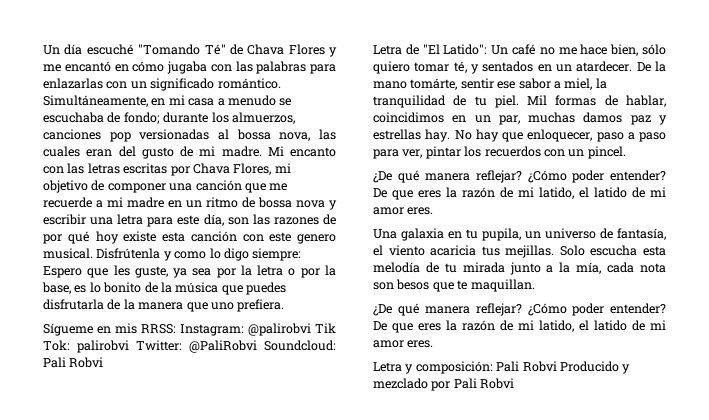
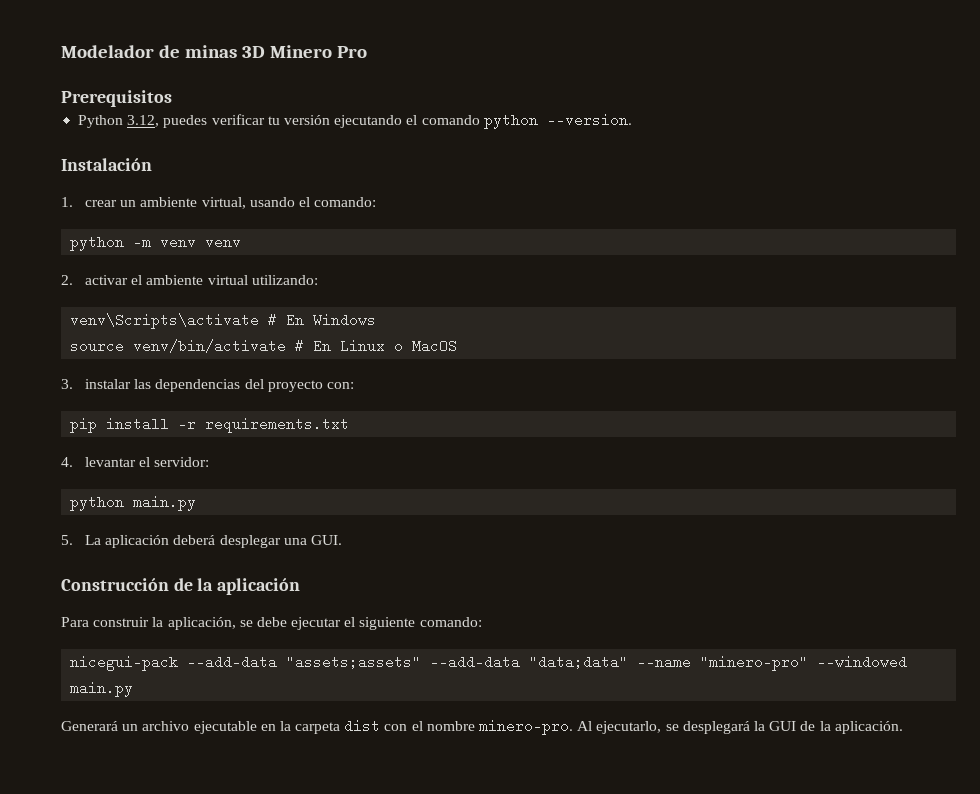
- Un día escuché "Tomando Té" de Chava Flores y me encantó en cómo jugaba con las palabras para enlazarlas con un significado romántico. Simultáneamente, en mi casa a menudo se escuchaba de fondo; durante los almuerzos, canciones pop versionadas al bossa nova, las cuales eran del gusto de mi madre. Mi encanto con las letras escritas por Chava Flores, mi objetivo de componer una canción que me recuerde a mi madre en un ritmo de bossa nova y escribir una letra para este día, son las razones de por qué hoy existe esta canción con este genero musical. Disfrútenla y como lo digo siempre: Espero que les guste, ya sea por la letra o por la base, es lo bonito de la música que puedes disfrutarla de la manera que uno prefiera.
- Sígueme en mis RRSS: Instagram: @palirobvi Tik Tok: palirobvi Twitter: @PaliRobvi Soundcloud: Pali Robvi
- Letra de "El Latido": Un café no me hace bien, sólo quiero tomar té, y sentados en un atardecer. De la mano tomárte, sentir ese sabor a miel, la tranquilidad de tu piel. Mil formas de hablar, coincidimos en un par, muchas damos paz y estrellas hay. No hay que enloquecer, paso a paso para ver, pintar los recuerdos con un pincel.
- ¿De qué manera reflejar? ¿Cómo poder entender? De que eres la razón de mi latido, el latido de mi amor eres.
- Una galaxia en tu pupila, un universo de fantasía, el viento acaricia tus mejillas. Solo escucha esta melodía de tu mirada junto a la mía, cada nota son besos que te maquillan.
- ¿De qué manera reflejar? ¿Cómo poder entender? De que eres la razón de mi latido, el latido de mi amor eres.
- Letra y composición: Pali Robvi Producido y mezclado por Pali Robvi
+ Modelador de minas 3D Minero Pro
+ Prerequisitos
+ Python 3.12, puedes verificar tu versión ejecutando el comando python --version.
+ Instalación
+ 1. crear un ambiente virtual, usando el comando:
+ python -m venv venv
+ 2. activar el ambiente virtual utilizando:
+ venv\Scripts\activate # En Windows
+ source venv/bin/activate # En Linux o MacOS
+ 3. instalar las dependencias del proyecto con:
+ pip install -r requirements.txt
+ 4. levantar el servidor:
+ python main.py
+ 5. La aplicación deberá desplegar una GUI.
+ Construcción de la aplicación
+ Para construir la aplicación, se debe ejecutar el siguiente comando:
+ nicegui-pack --add-data "assets;assets" --add-data "data;data" --name "minero-pro" --windowed main.py
+ Generará un archivo ejecutable en la carpeta dist con el nombre minero-pro. Al ejecutarlo, se desplegará la GUI de la aplicación.

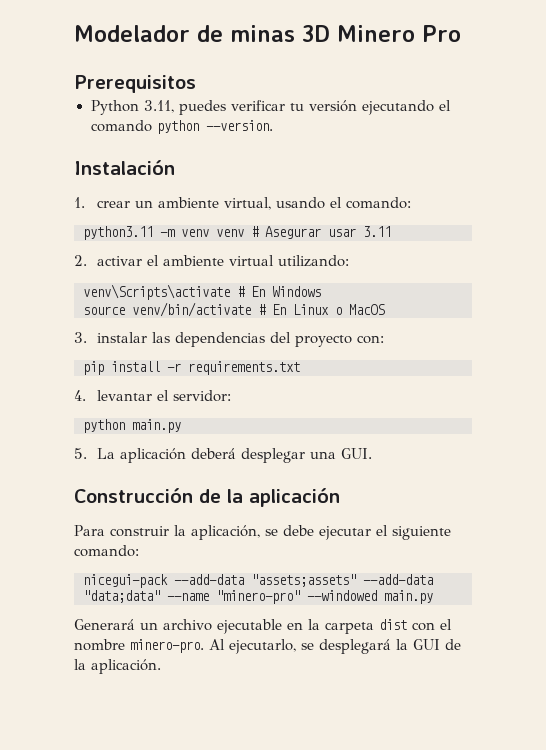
- Python 3.12, puedes verificar tu versión ejecutando el comando python --version.
+ Python 3.11, puedes verificar tu versión ejecutando el comando python --version.
- python -m venv venv
+ python3.11 -m venv venv # Asegurar usar 3.11

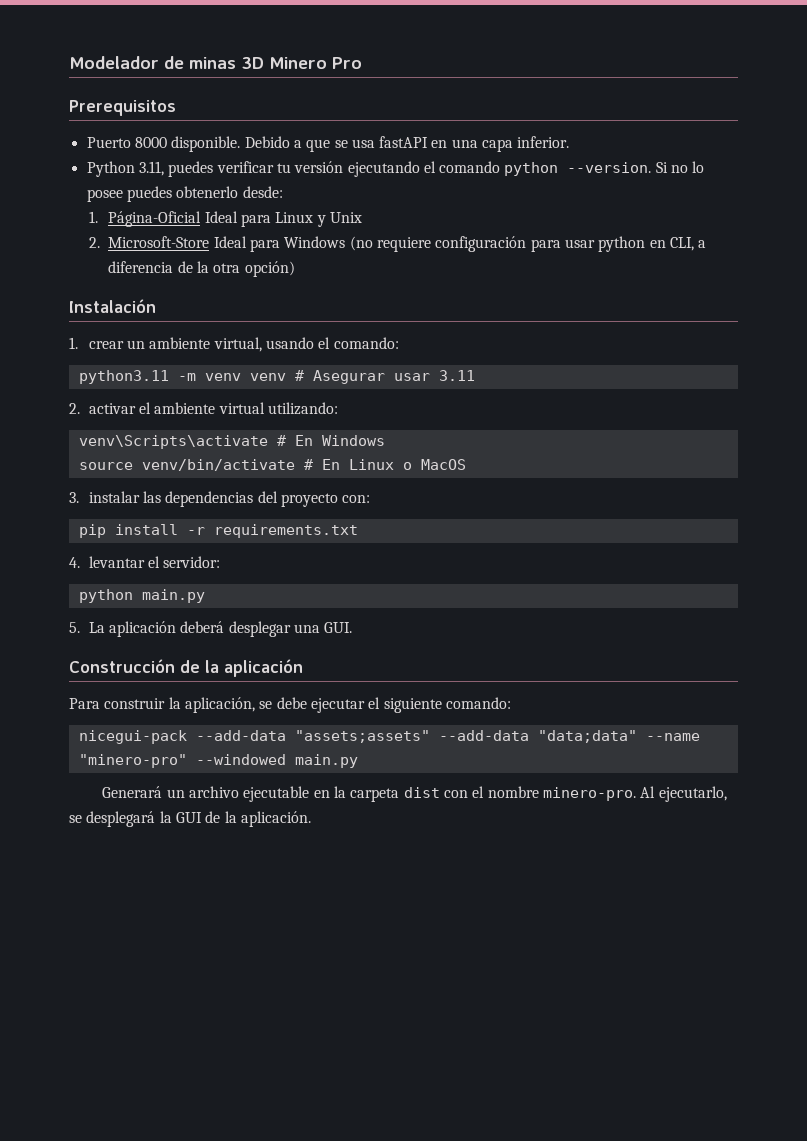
+ Puerto 8000 disponible. Debido a que se usa fastAPI en una capa inferior.
+ Si no lo posee puedes obtenerlo desde:
+ 1. Página-Oficial Ideal para Linux y Unix
+ 2. Microsoft-Store Ideal para Windows (no requiere configuración para usar python en CLI, a diferencia de la otra opción)

